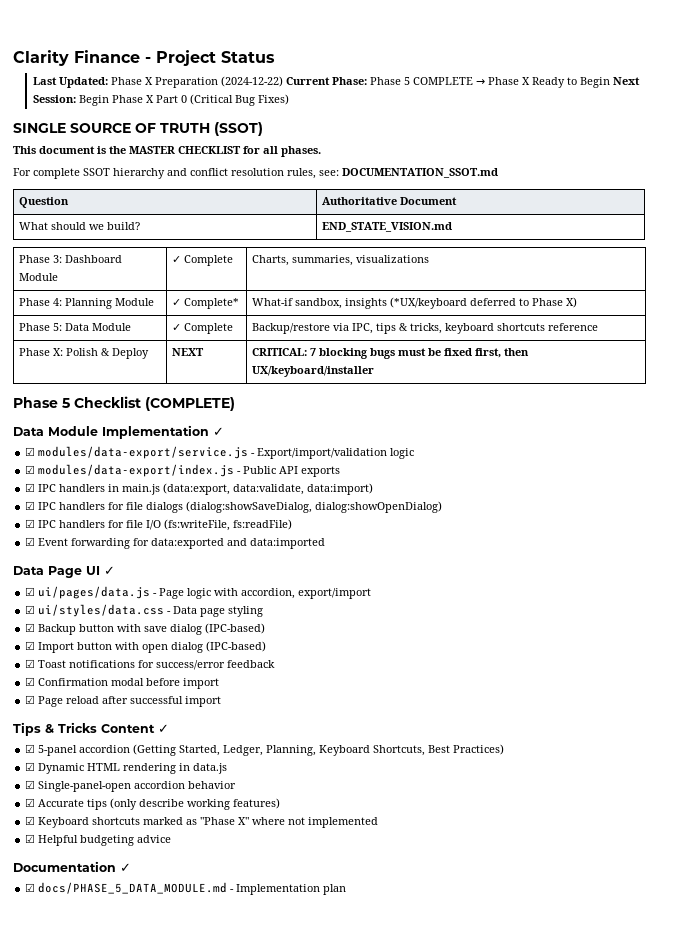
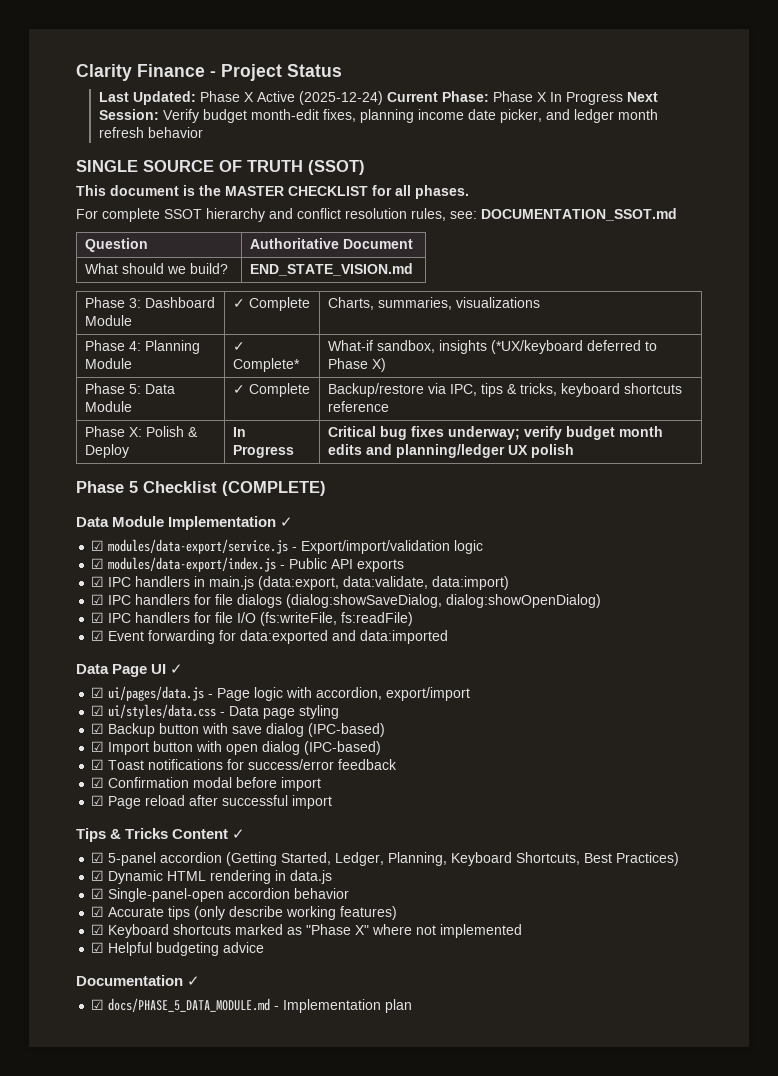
- Last Updated: Phase X Preparation (2024-12-22) Current Phase: Phase 5 COMPLETE → Phase X Ready to Begin Next Session: Begin Phase X Part 0 (Critical Bug Fixes)
+ Last Updated: Phase X Active (2025-12-24) Current Phase: Phase X In Progress Next Session: Verify budget month-edit fixes, planning income date picker, and ledger month refresh behavior
- Phase X: Polish & Deploy | NEXT | CRITICAL: 7 blocking bugs must be fixed first, then UX/keyboard/installer
+ Phase X: Polish & Deploy | In Progress | Critical bug fixes underway; verify budget month edits and planning/ledger UX polish

